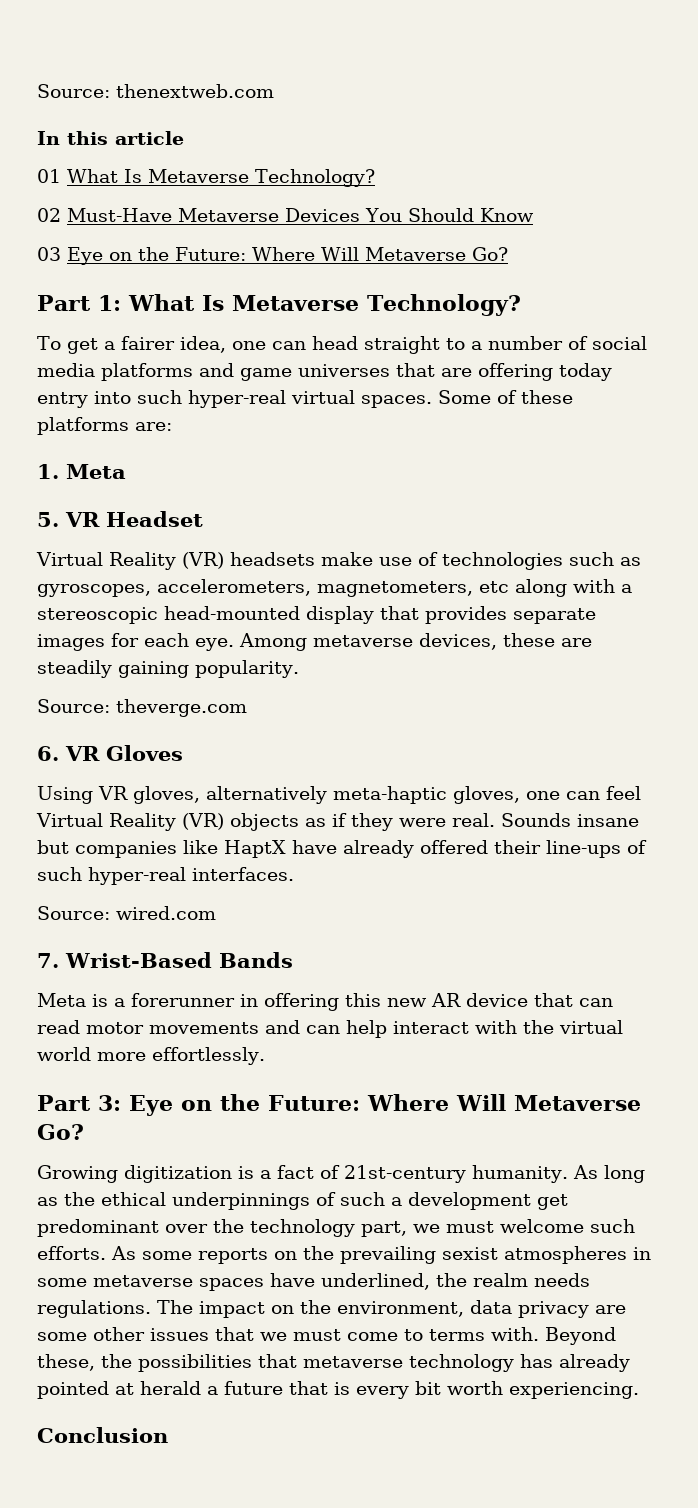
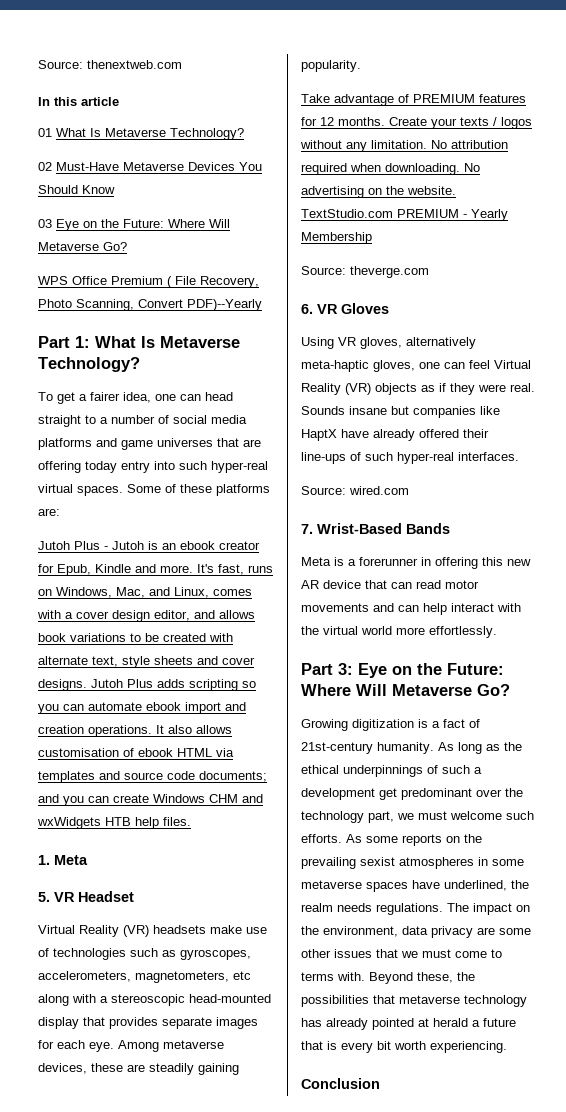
+ WPS Office Premium ( File Recovery, Photo Scanning, Convert PDF)--Yearly
+ Jutoh Plus - Jutoh is an ebook creator for Epub, Kindle and more. It's fast, runs on Windows, Mac, and Linux, comes with a cover design editor, and allows book variations to be created with alternate text, style sheets and cover designs. Jutoh Plus adds scripting so you can automate ebook import and creation operations. It also allows customisation of ebook HTML via templates and source code documents; and you can create Windows CHM and wxWidgets HTB help files.
+ Take advantage of PREMIUM features for 12 months. Create your texts / logos without any limitation. No attribution required when downloading. No advertising on the website. TextStudio.com PREMIUM - Yearly Membership

